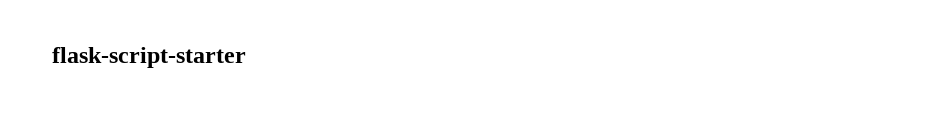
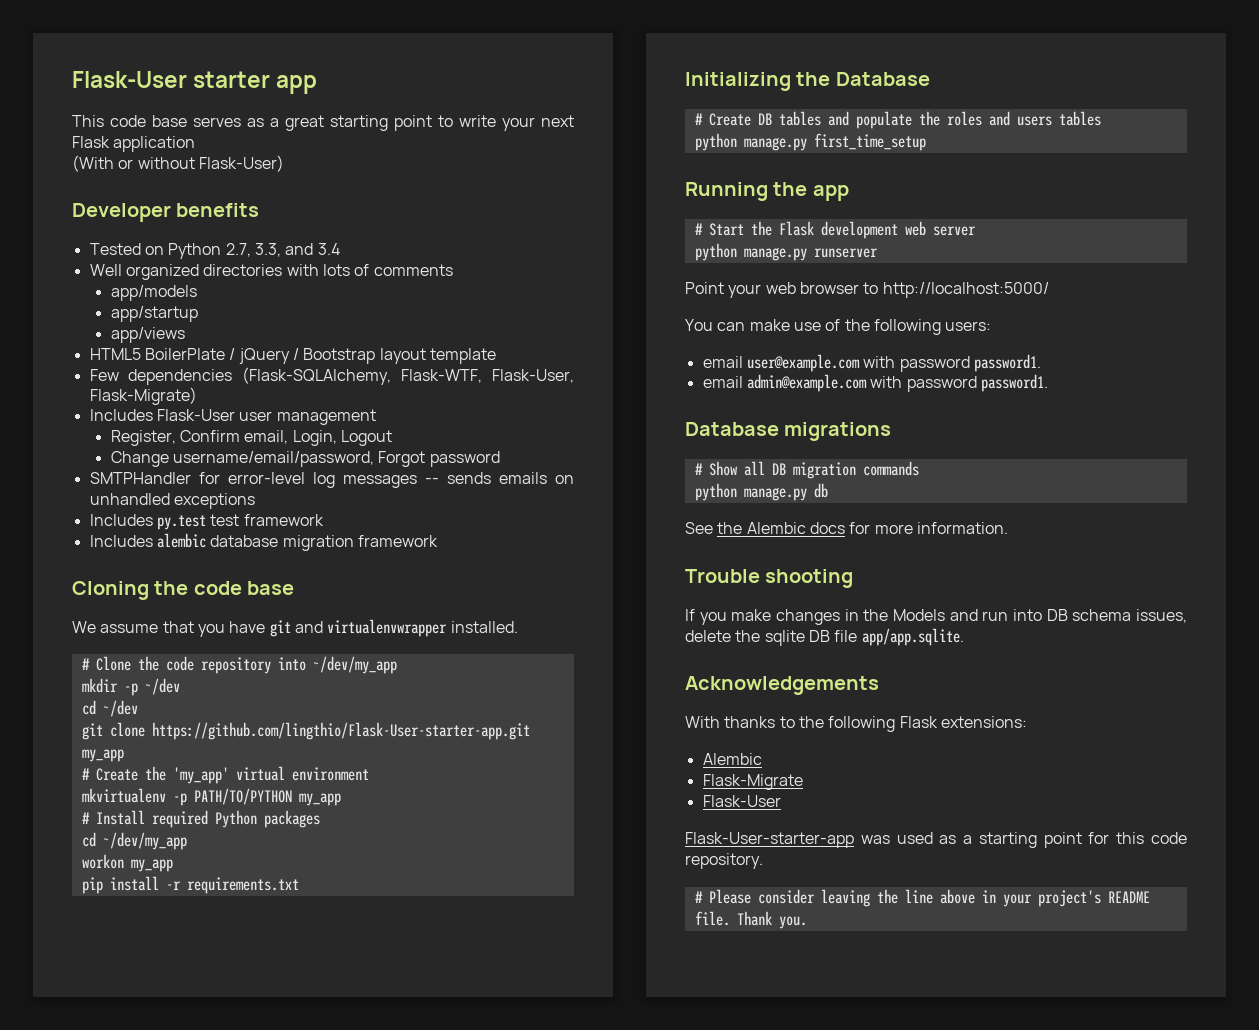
- flask-script-starter
+ Flask-User starter app
+ This code base serves as a great starting point to write your next Flask application
+ (With or without Flask-User)
+ Developer benefits
+ Tested on Python 2.7, 3.3, and 3.4
+ Well organized directories with lots of comments
+ app/models
+ app/startup
+ app/views
+ HTML5 BoilerPlate / jQuery / Bootstrap layout template
+ Few dependencies (Flask-SQLAlchemy, Flask-WTF, Flask-User, Flask-Migrate)
+ Includes Flask-User user management
+ Register, Confirm email, Login, Logout
+ Change username/email/password, Forgot password
+ SMTPHandler for error-level log messages -- sends emails on unhandled exceptions
+ Includes py.test test framework
+ Includes alembic database migration framework
+ Cloning the code base
+ We assume that you have git and virtualenvwrapper installed.
+ # Clone the code repository into ~/dev/my_app
+ mkdir -p ~/dev
+ cd ~/dev
+ git clone https://github.com/lingthio/Flask-User-starter-app.git my_app
+ # Create the 'my_app' virtual environment
+ mkvirtualenv -p PATH/TO/PYTHON my_app
+ # Install required Python packages
+ cd ~/dev/my_app
+ workon my_app
+ pip install -r requirements.txt
+ Initializing the Database
+ # Create DB tables and populate the roles and users tables
+ python manage.py first_time_setup
+ Running the app
+ # Start the Flask development web server
+ python manage.py runserver
+ Point your web browser to http://localhost:5000/
+ You can make use of the following users:
+ email user@example.com with password password1.
+ email admin@example.com with password password1.
+ Database migrations
+ # Show all DB migration commands
+ python manage.py db
+ See the Alembic docs for more information.
+ Trouble shooting
+ If you make changes in the Models and run into DB schema issues, delete the sqlite DB file app/app.sqlite.
+ Acknowledgements
+ With thanks to the following Flask extensions:
+ Alembic
+ Flask-Migrate
+ Flask-User
+ Flask-User-starter-app was used as a starting point for this code repository.
+ # Please consider leaving the line above in your project's README file. Thank you.

